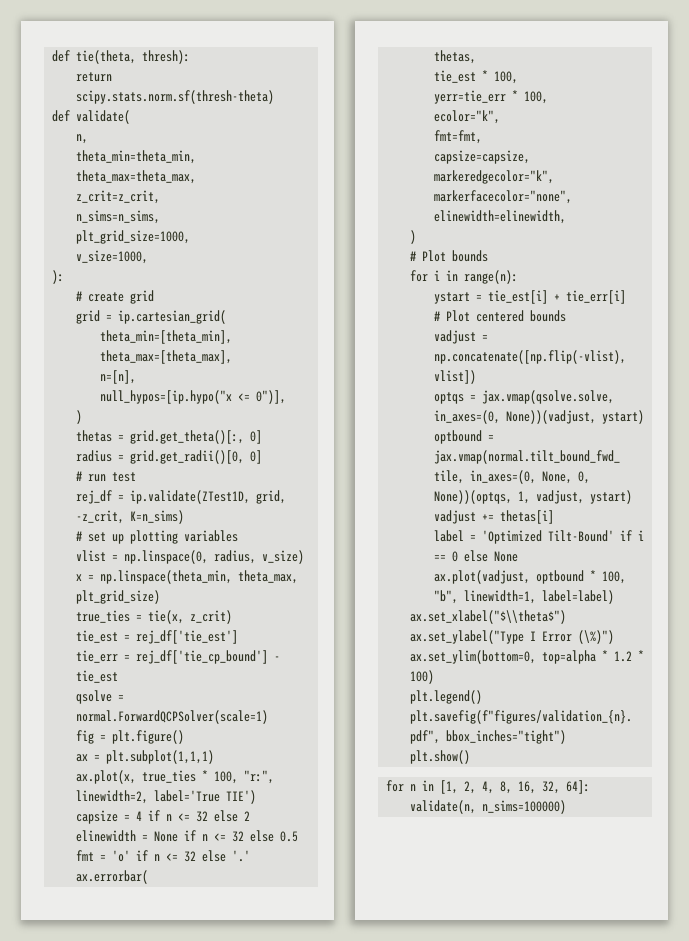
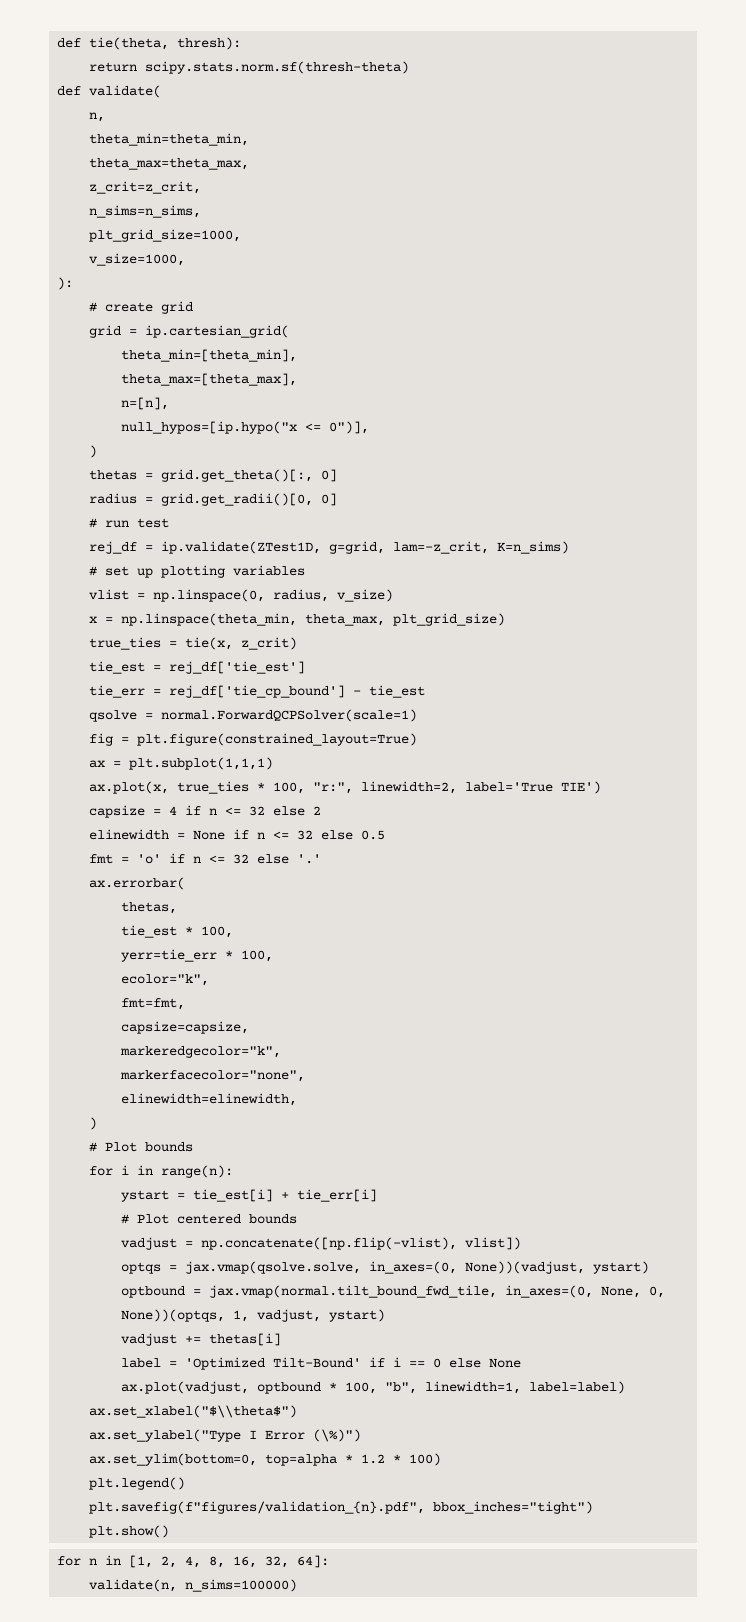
- rej_df = ip.validate(ZTest1D, grid, -z_crit, K=n_sims)
+ rej_df = ip.validate(ZTest1D, g=grid, lam=-z_crit, K=n_sims)
- fig = plt.figure()
+ fig = plt.figure(constrained_layout=True)

